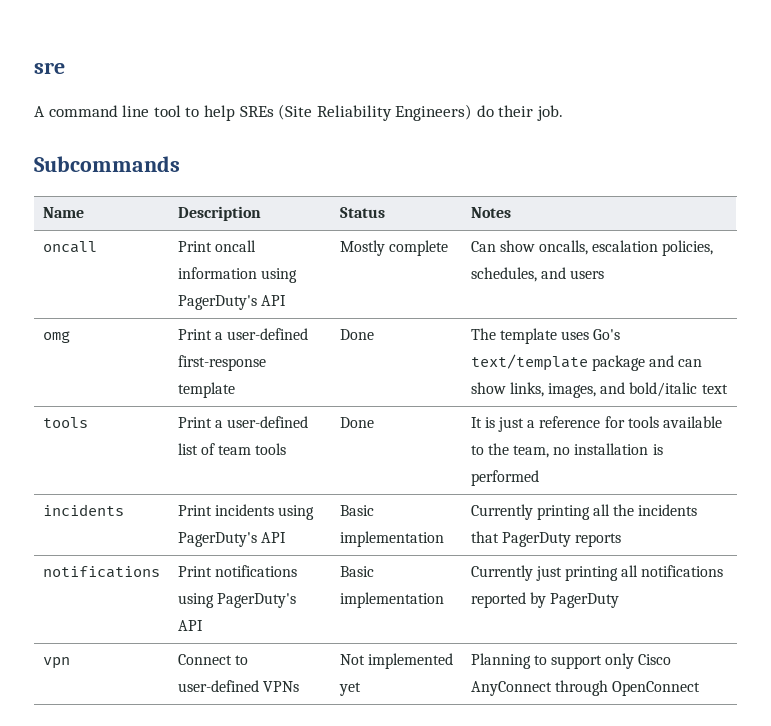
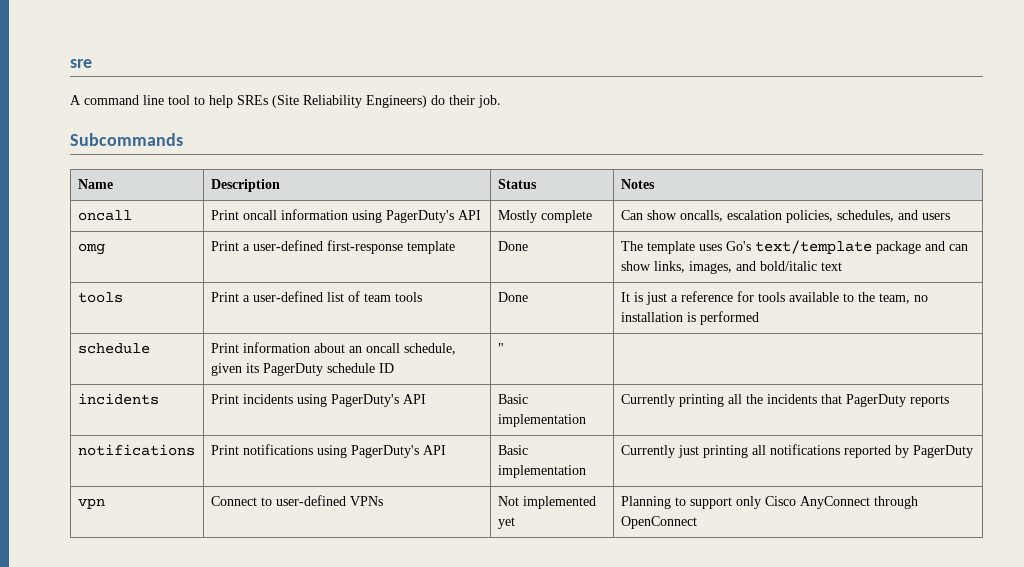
+ schedule | Print information about an oncall schedule, given its PagerDuty schedule ID | " |

